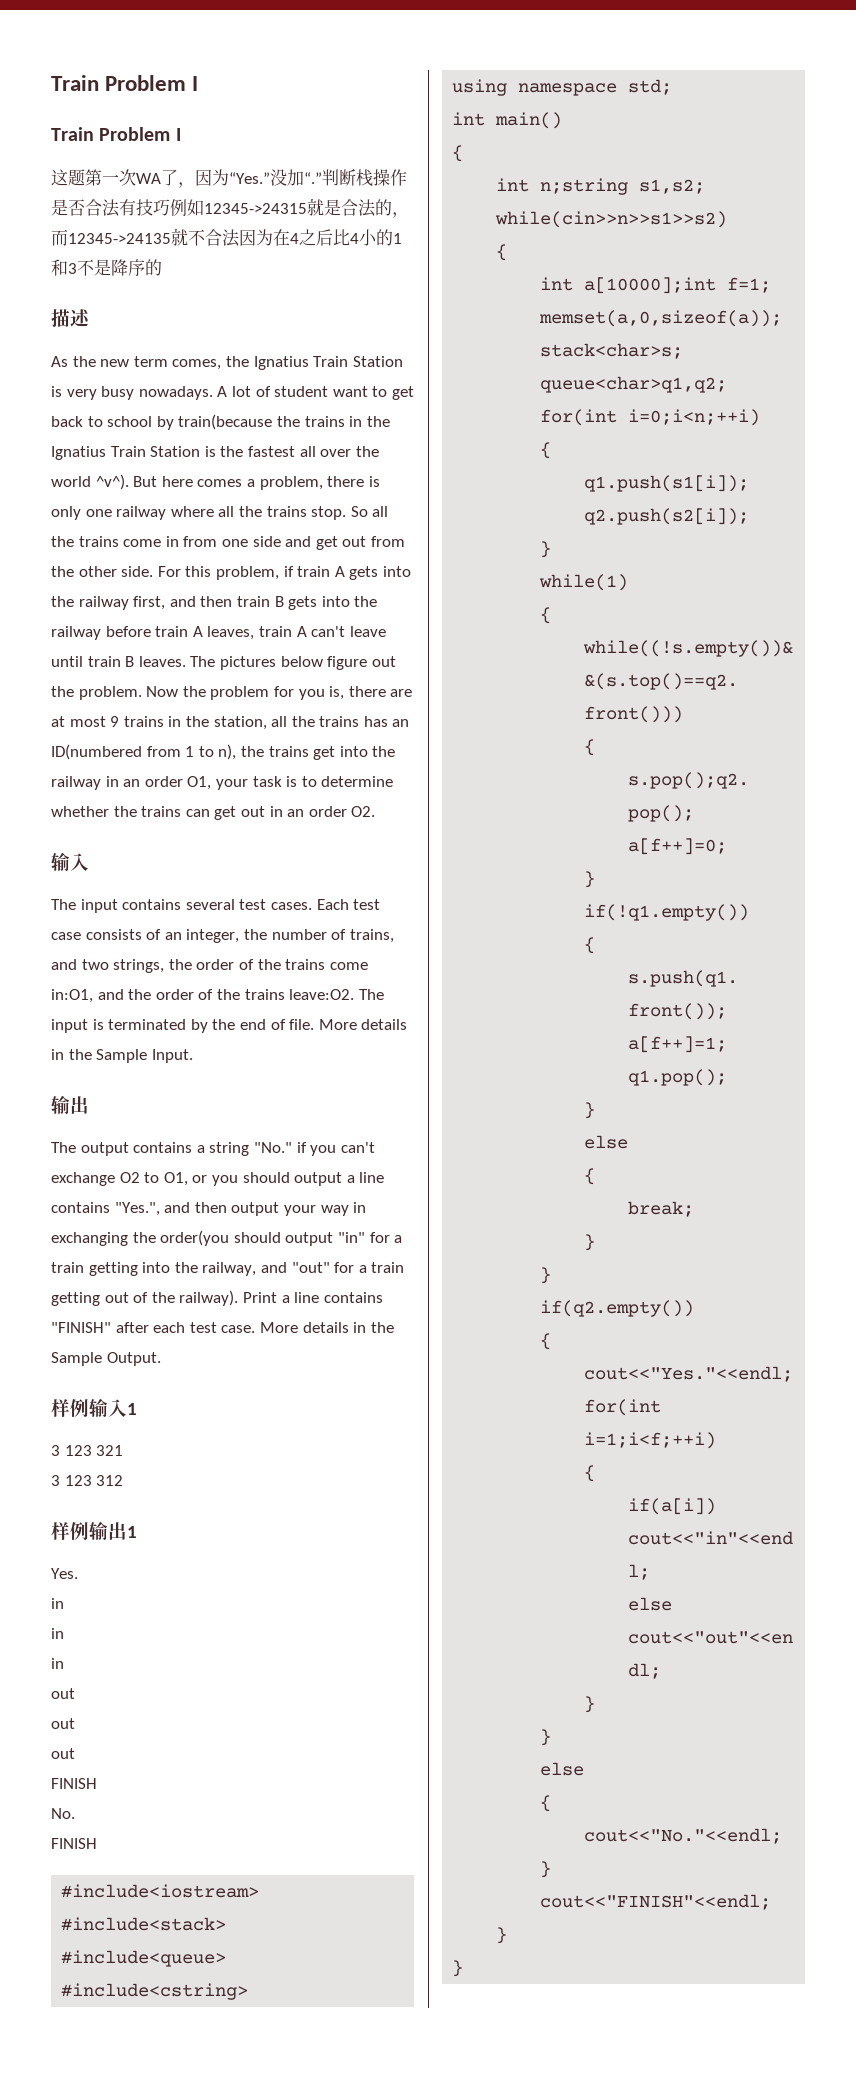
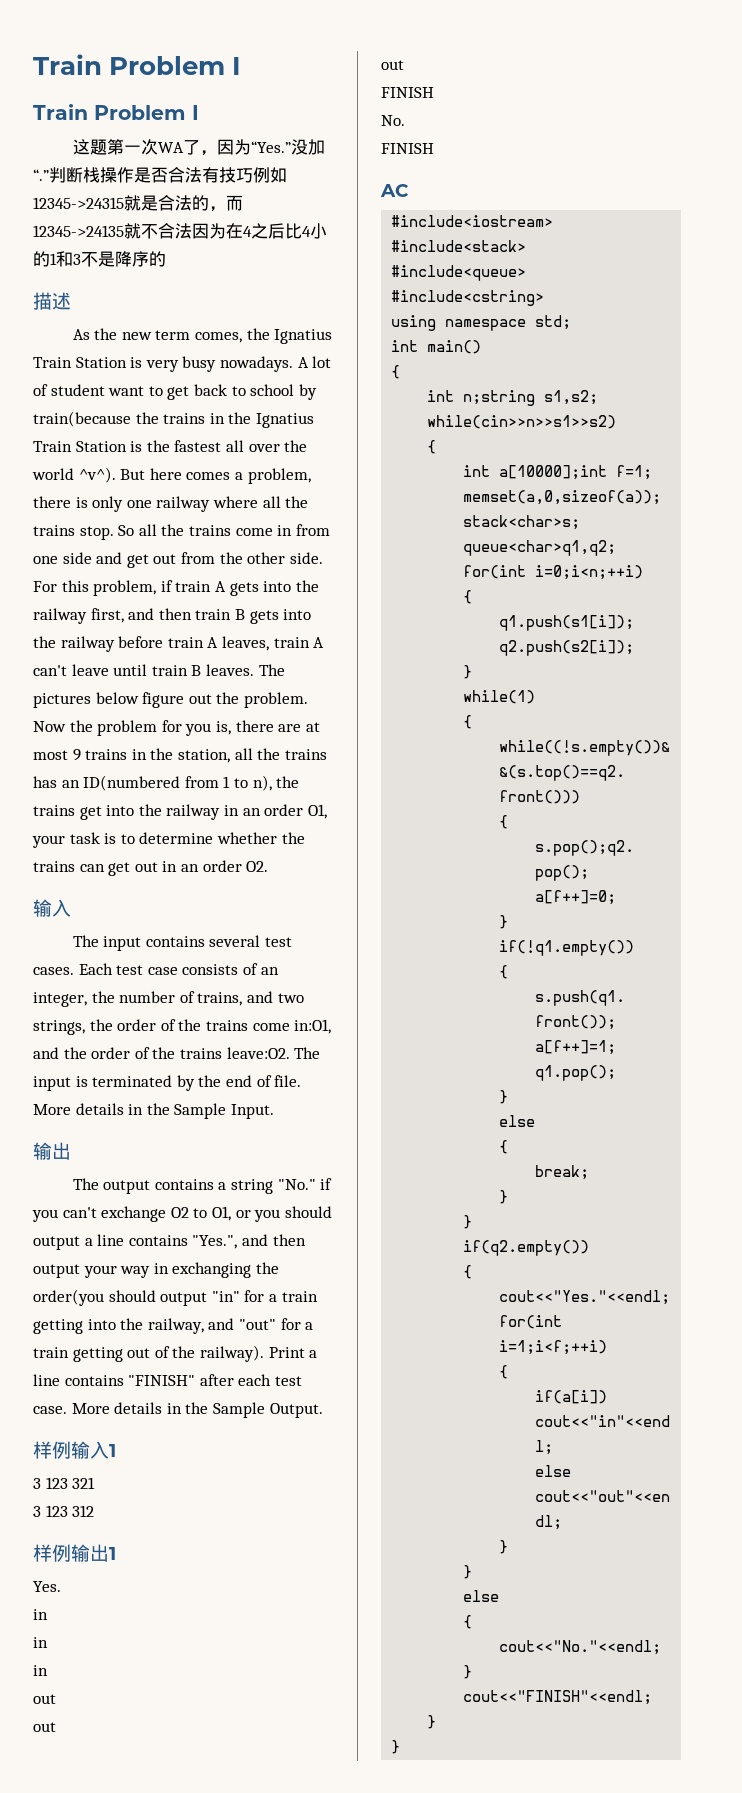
+ AC

